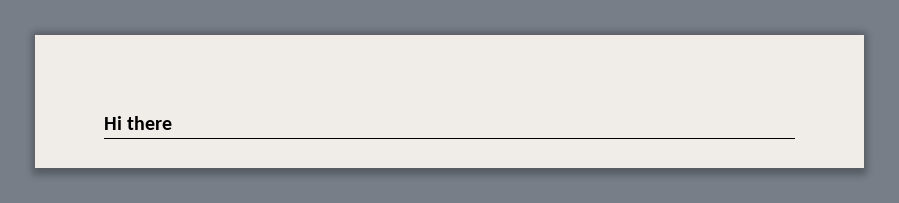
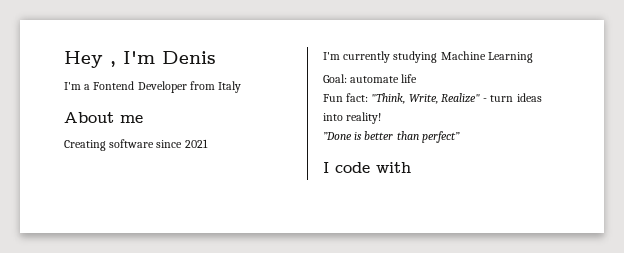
- Hi there
+ Hey , I'm Denis
+ I'm a Fontend Developer from Italy
+ About me
+ Creating software since 2021
+ I'm currently studying Machine Learning
+ Goal: automate life
+ Fun fact: "Think, Write, Realize" - turn ideas into reality!
+ ”Done is better than perfect”
+ I code with

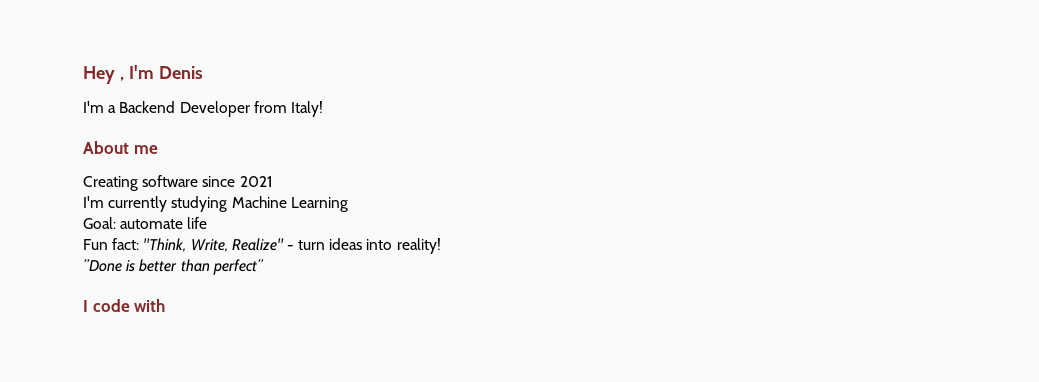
- I'm a Fontend Developer from Italy
+ I'm a Backend Developer from Italy!

